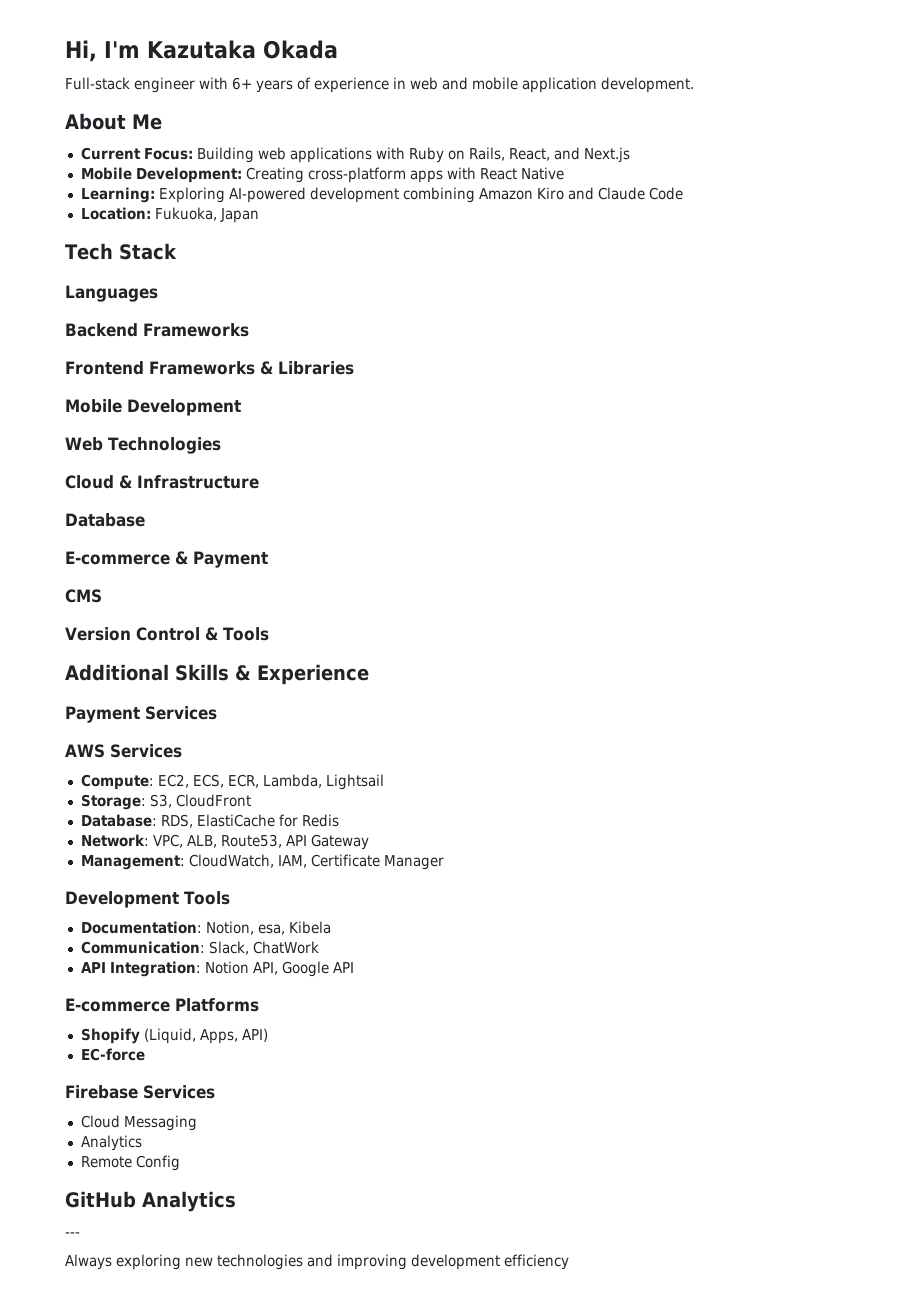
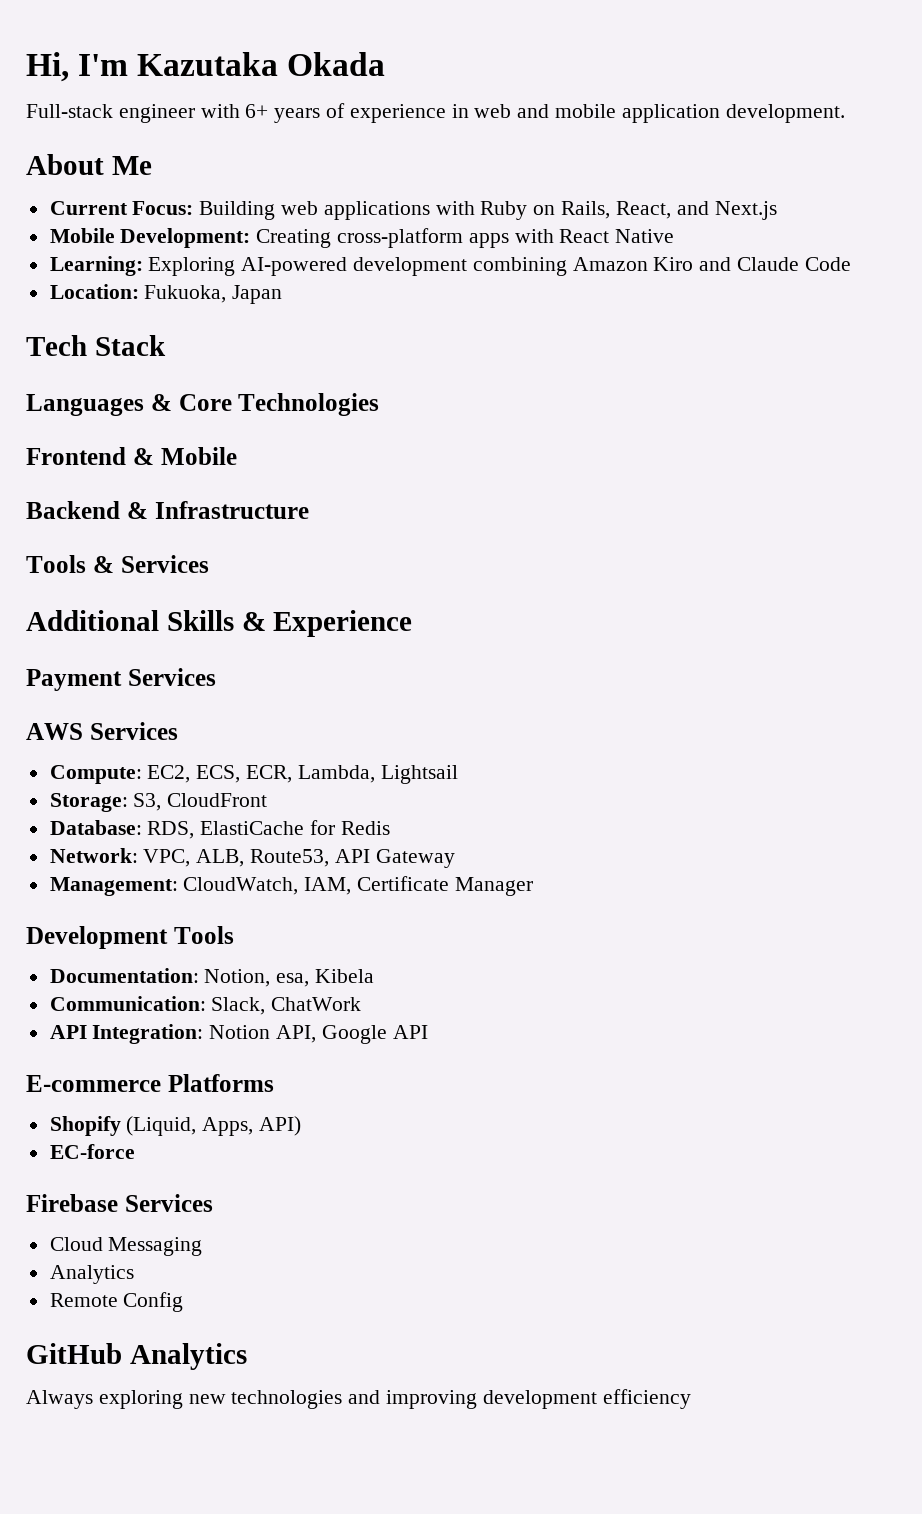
- Languages
- Backend Frameworks
- Frontend Frameworks & Libraries
- Mobile Development
- Web Technologies
- Cloud & Infrastructure
- Database
- E-commerce & Payment
- CMS
- Version Control & Tools
+ Languages & Core Technologies
+ Frontend & Mobile
+ Backend & Infrastructure
+ Tools & Services
- ---

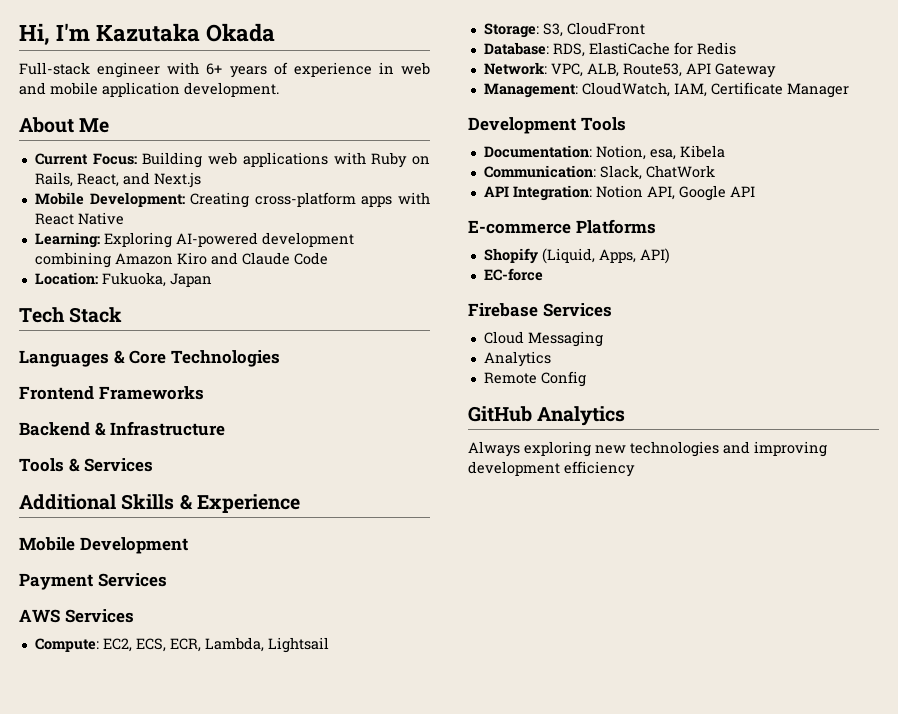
- Frontend & Mobile
+ Frontend Frameworks
+ Mobile Development

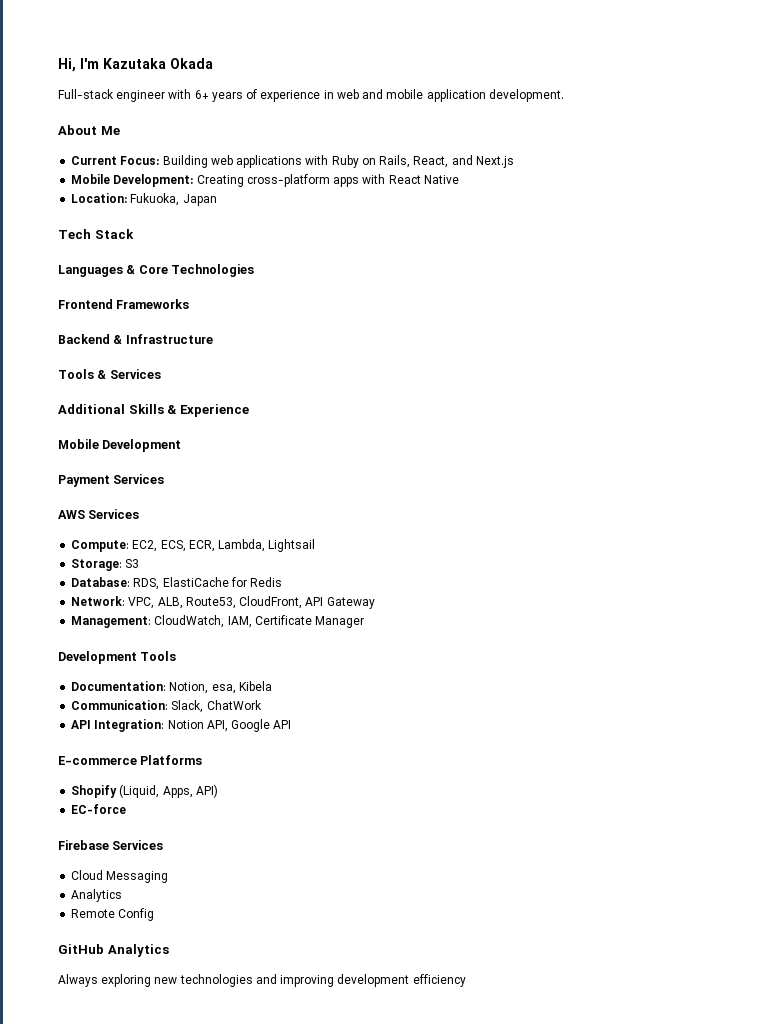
- Learning: Exploring AI-powered development combining Amazon Kiro and Claude Code
- Storage: S3, CloudFront
+ Storage: S3
- Network: VPC, ALB, Route53, API Gateway
+ Network: VPC, ALB, Route53, CloudFront, API Gateway

